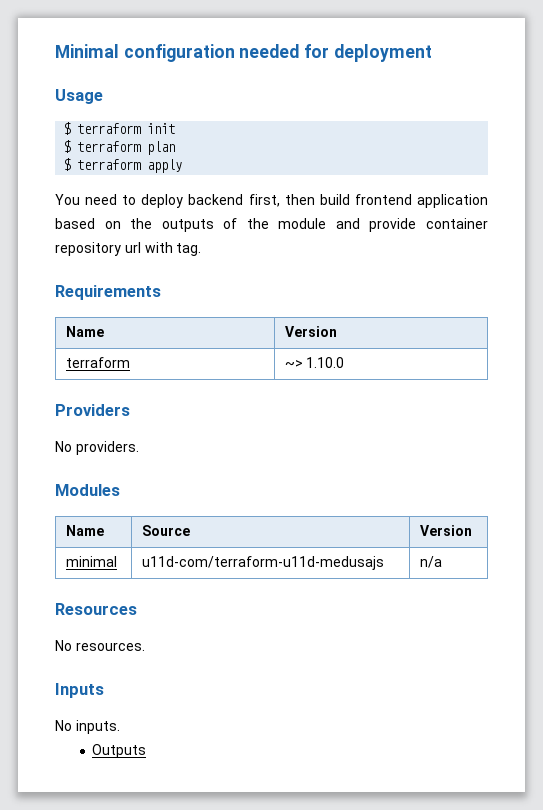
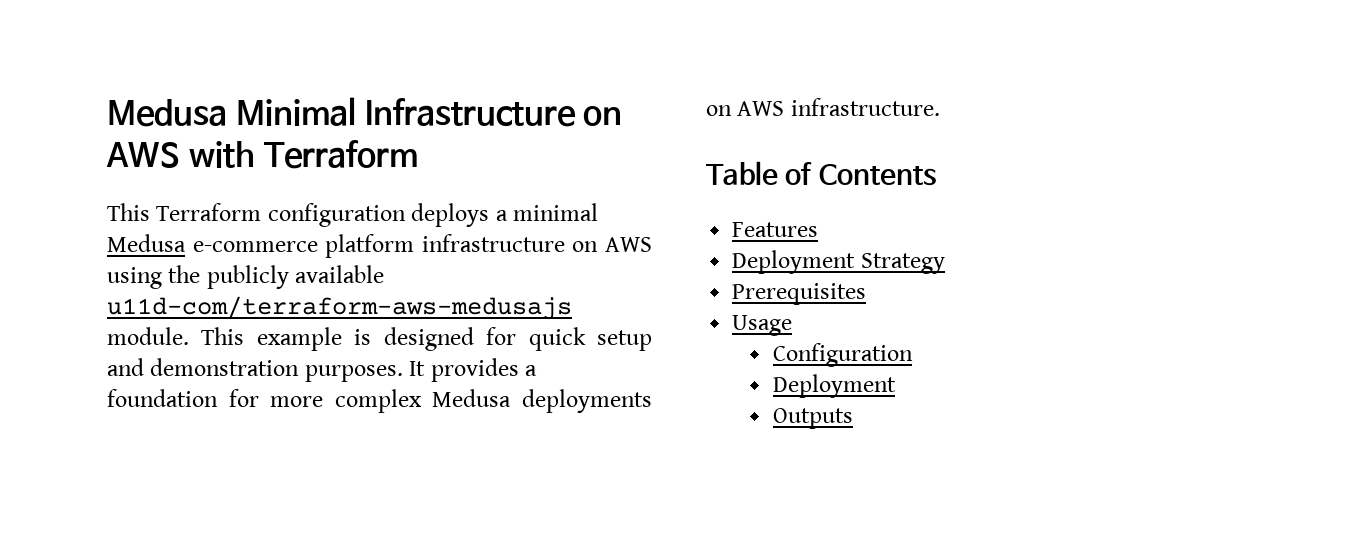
- Minimal configuration needed for deployment
+ Medusa Minimal Infrastructure on AWS with Terraform
+ This Terraform configuration deploys a minimal Medusa e-commerce platform infrastructure on AWS using the publicly available u11d-com/terraform-aws-medusajs module. This example is designed for quick setup and demonstration purposes. It provides a foundation for more complex Medusa deployments on AWS infrastructure.
+ Table of Contents
+ Features
+ Deployment Strategy
+ Prerequisites
  Usage
- $ terraform init
- $ terraform plan
- $ terraform apply
- You need to deploy backend first, then build frontend application based on the outputs of the module and provide container repository url with tag.
- Requirements
- Name | Version
- terraform | ~> 1.10.0
- Providers
- No providers.
- Modules
- Name | Source | Version
- minimal | u11d-com/terraform-u11d-medusajs | n/a
- Resources
- No resources.
- Inputs
- No inputs.
+ Configuration
+ Deployment

